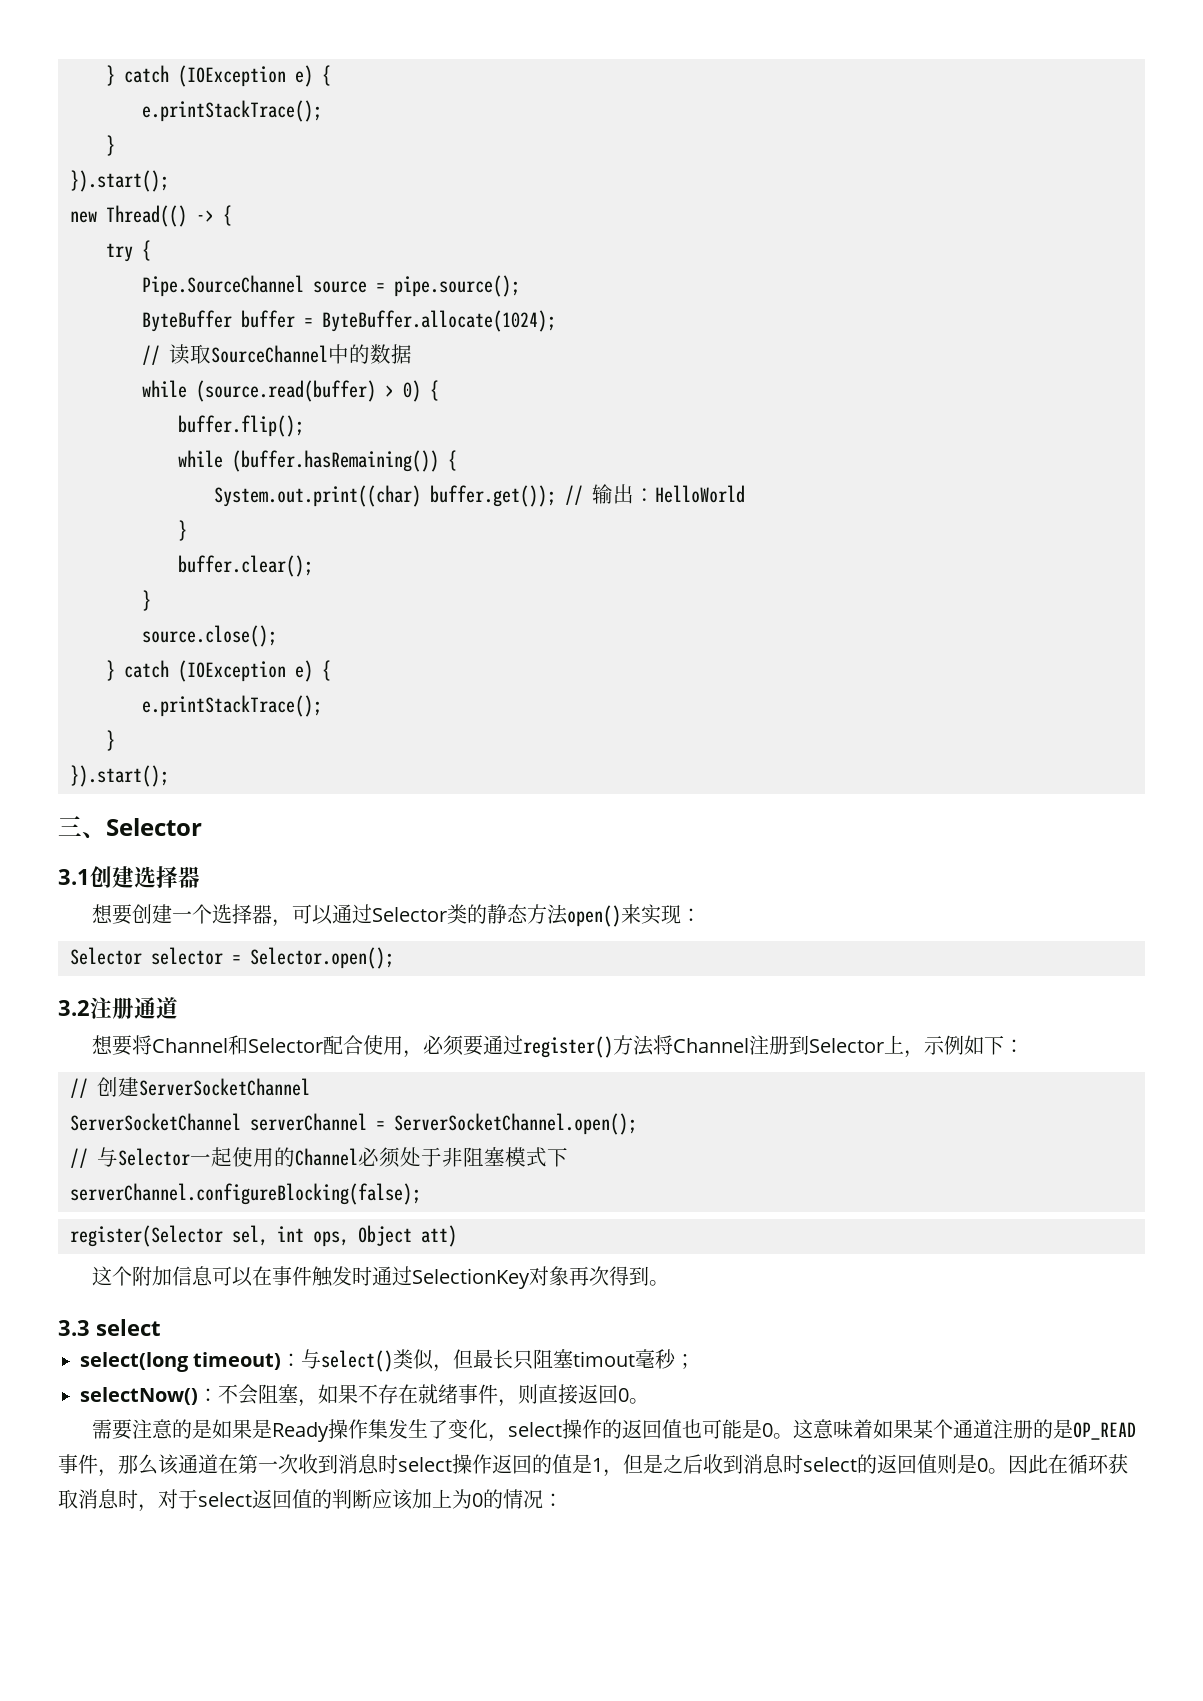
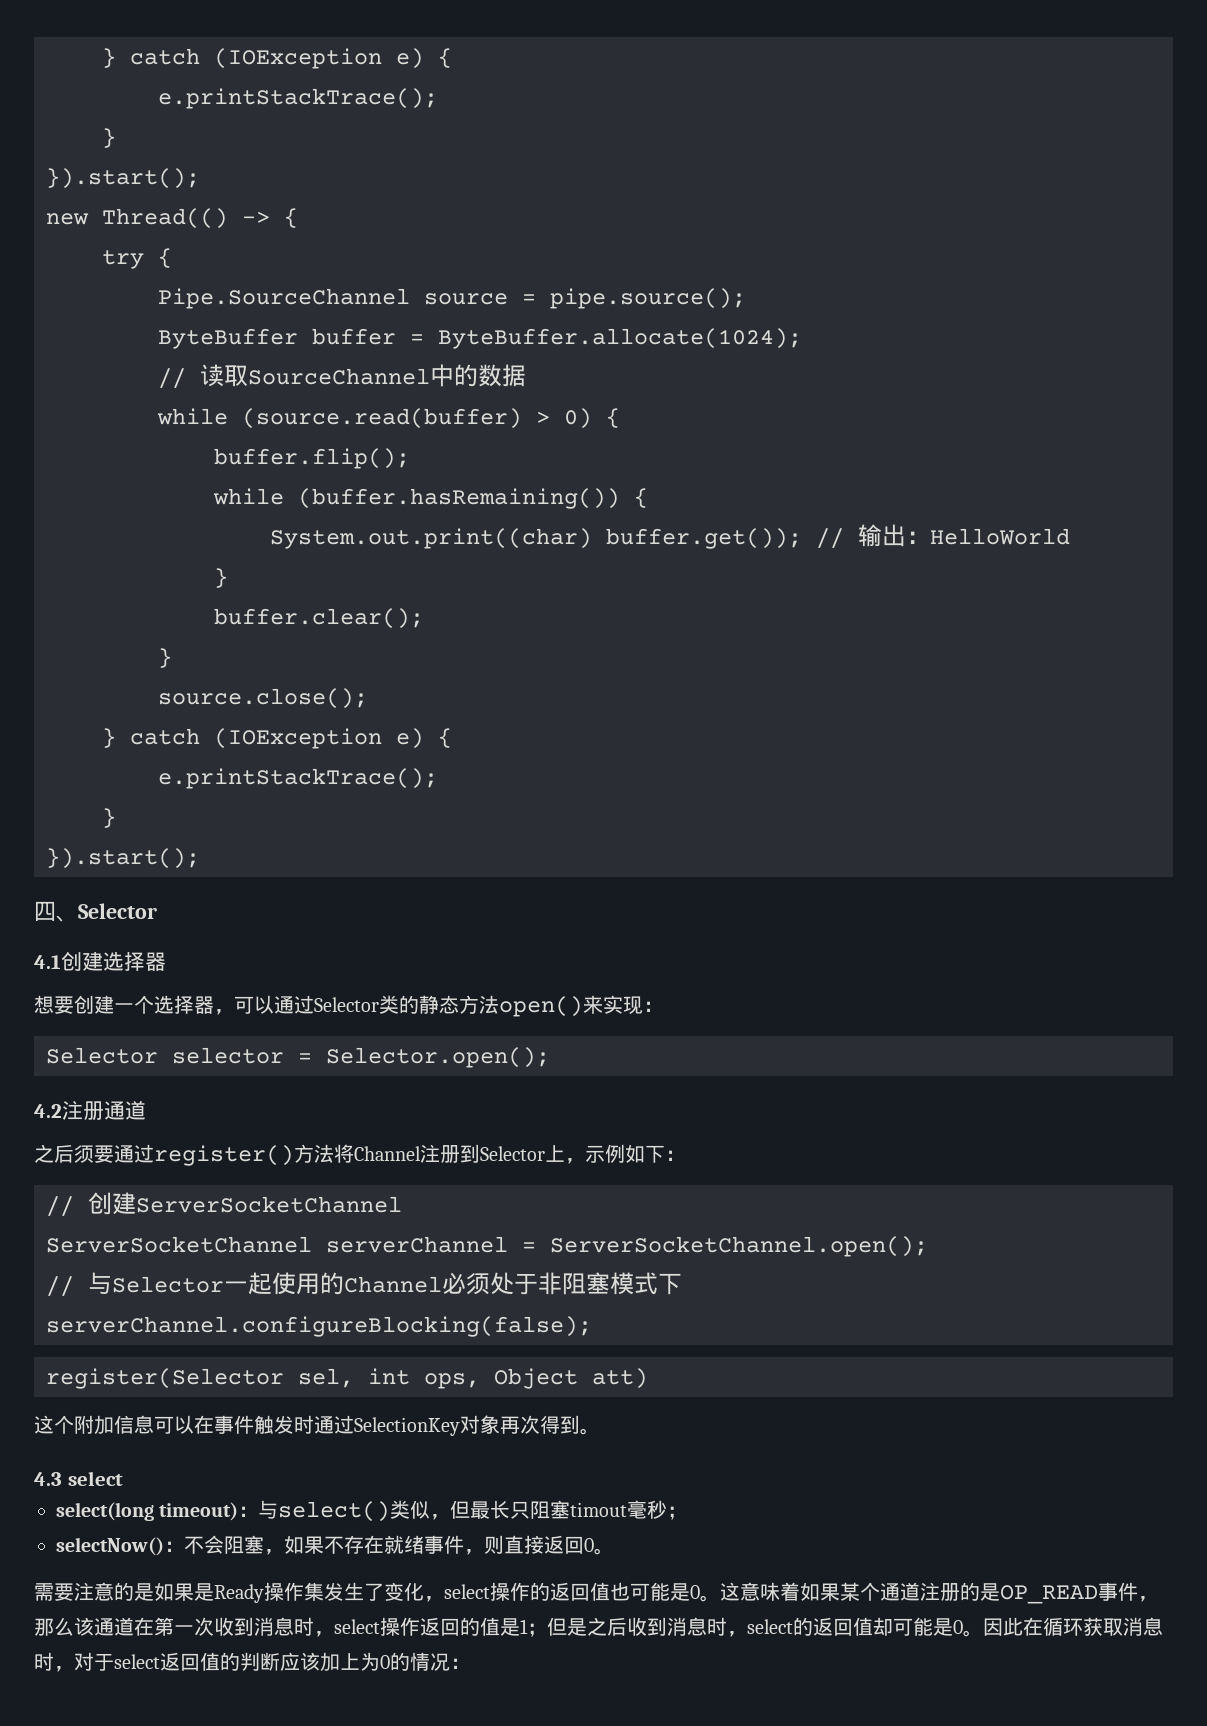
- 三、Selector
+ 四、Selector
- 3.1创建选择器
+ 4.1创建选择器
- 3.2注册通道
+ 4.2注册通道
- 想要将Channel和Selector配合使用，必须要通过register()方法将Channel注册到Selector上，示例如下：
+ 之后须要通过register()方法将Channel注册到Selector上，示例如下：
- 3.3 select
+ 4.3 select
- 这意味着如果某个通道注册的是OP_READ事件，那么该通道在第一次收到消息时select操作返回的值是1，但是之后收到消息时select的返回值则是0。
+ 这意味着如果某个通道注册的是OP_READ事件，那么该通道在第一次收到消息时，select操作返回的值是1；但是之后收到消息时，select的返回值却可能是0。

